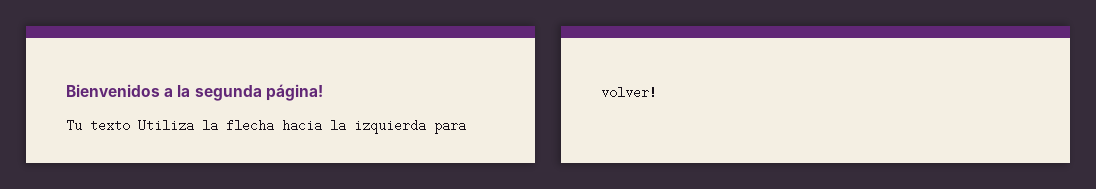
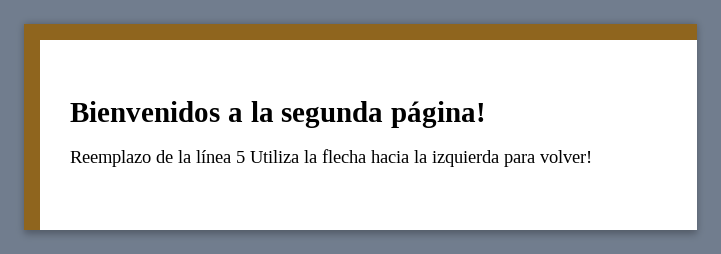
- Tu texto Utiliza la flecha hacia la izquierda para volver!
+ Reemplazo de la línea 5 Utiliza la flecha hacia la izquierda para volver!

